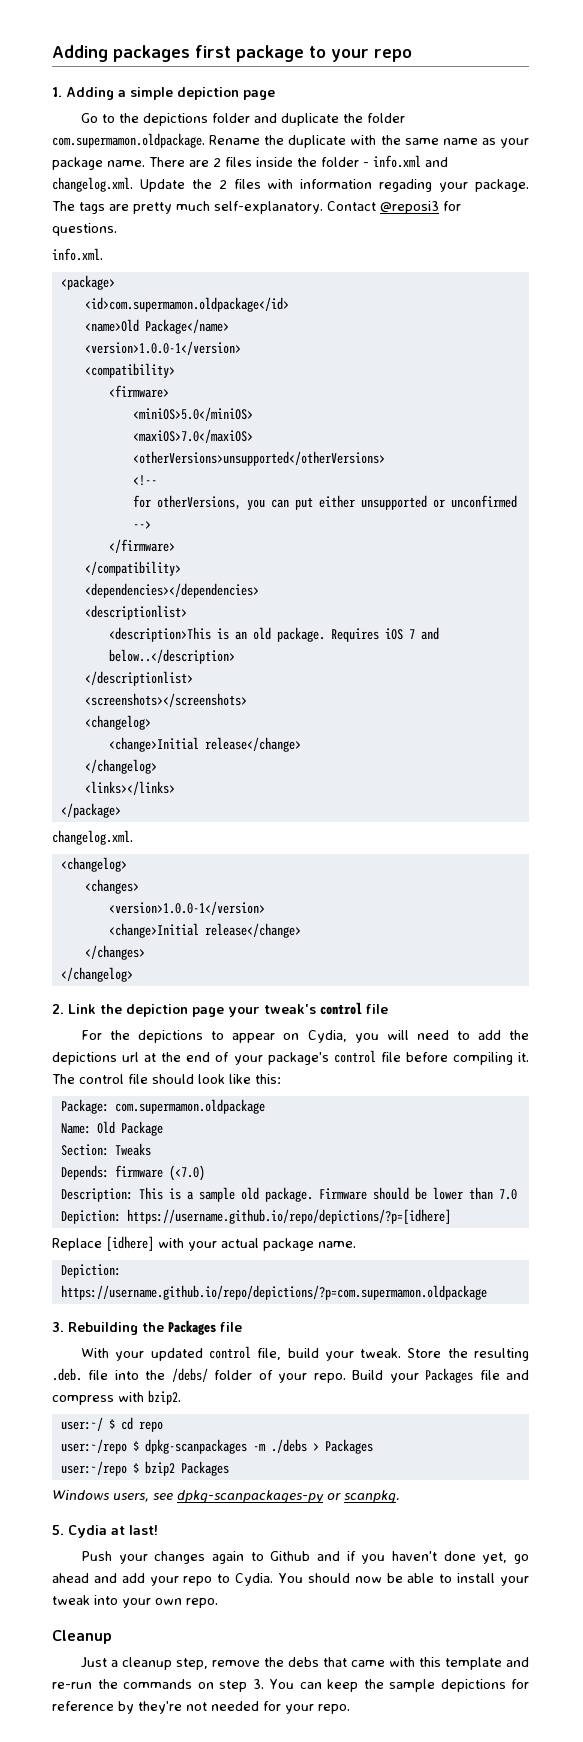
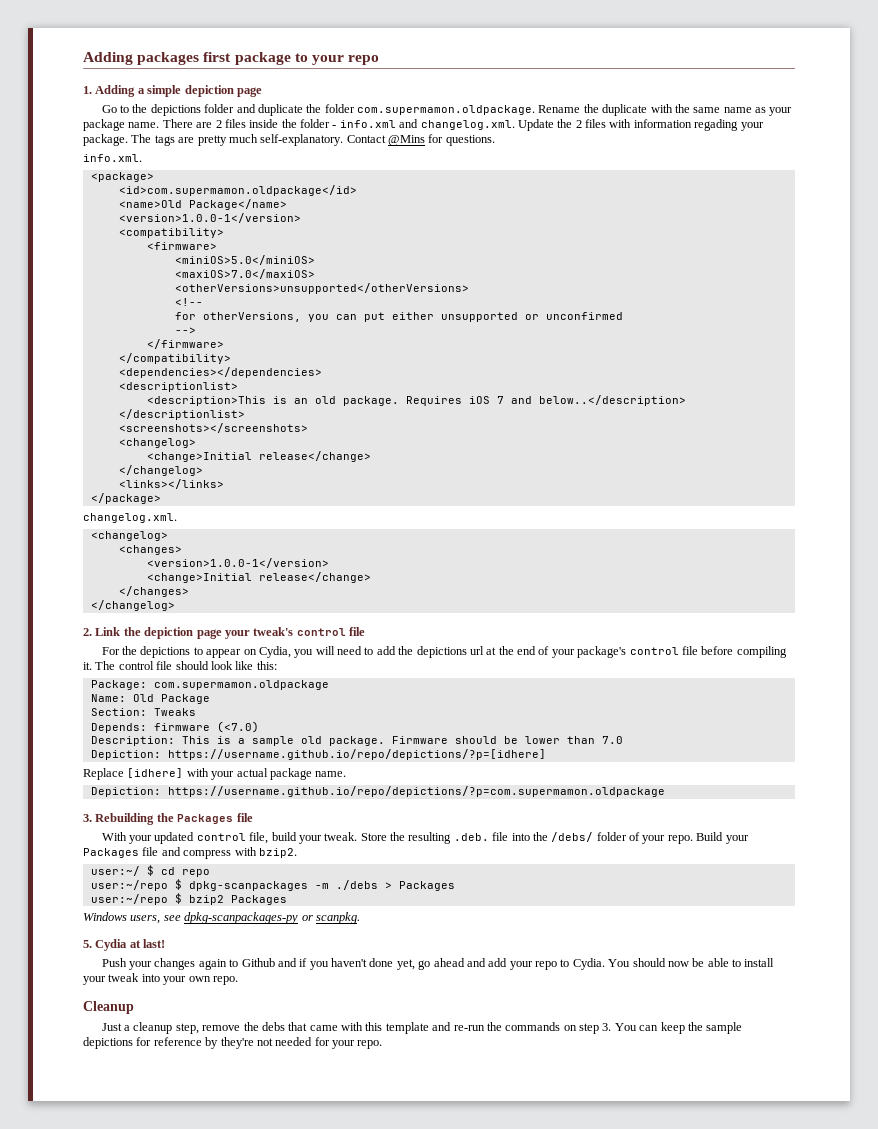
- Contact @reposi3 for questions.
+ Contact @Mins for questions.

